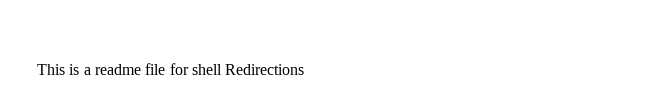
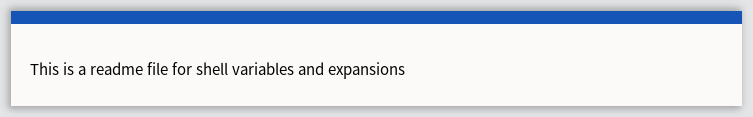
- This is a readme file for shell Redirections
+ This is a readme file for shell variables and expansions

